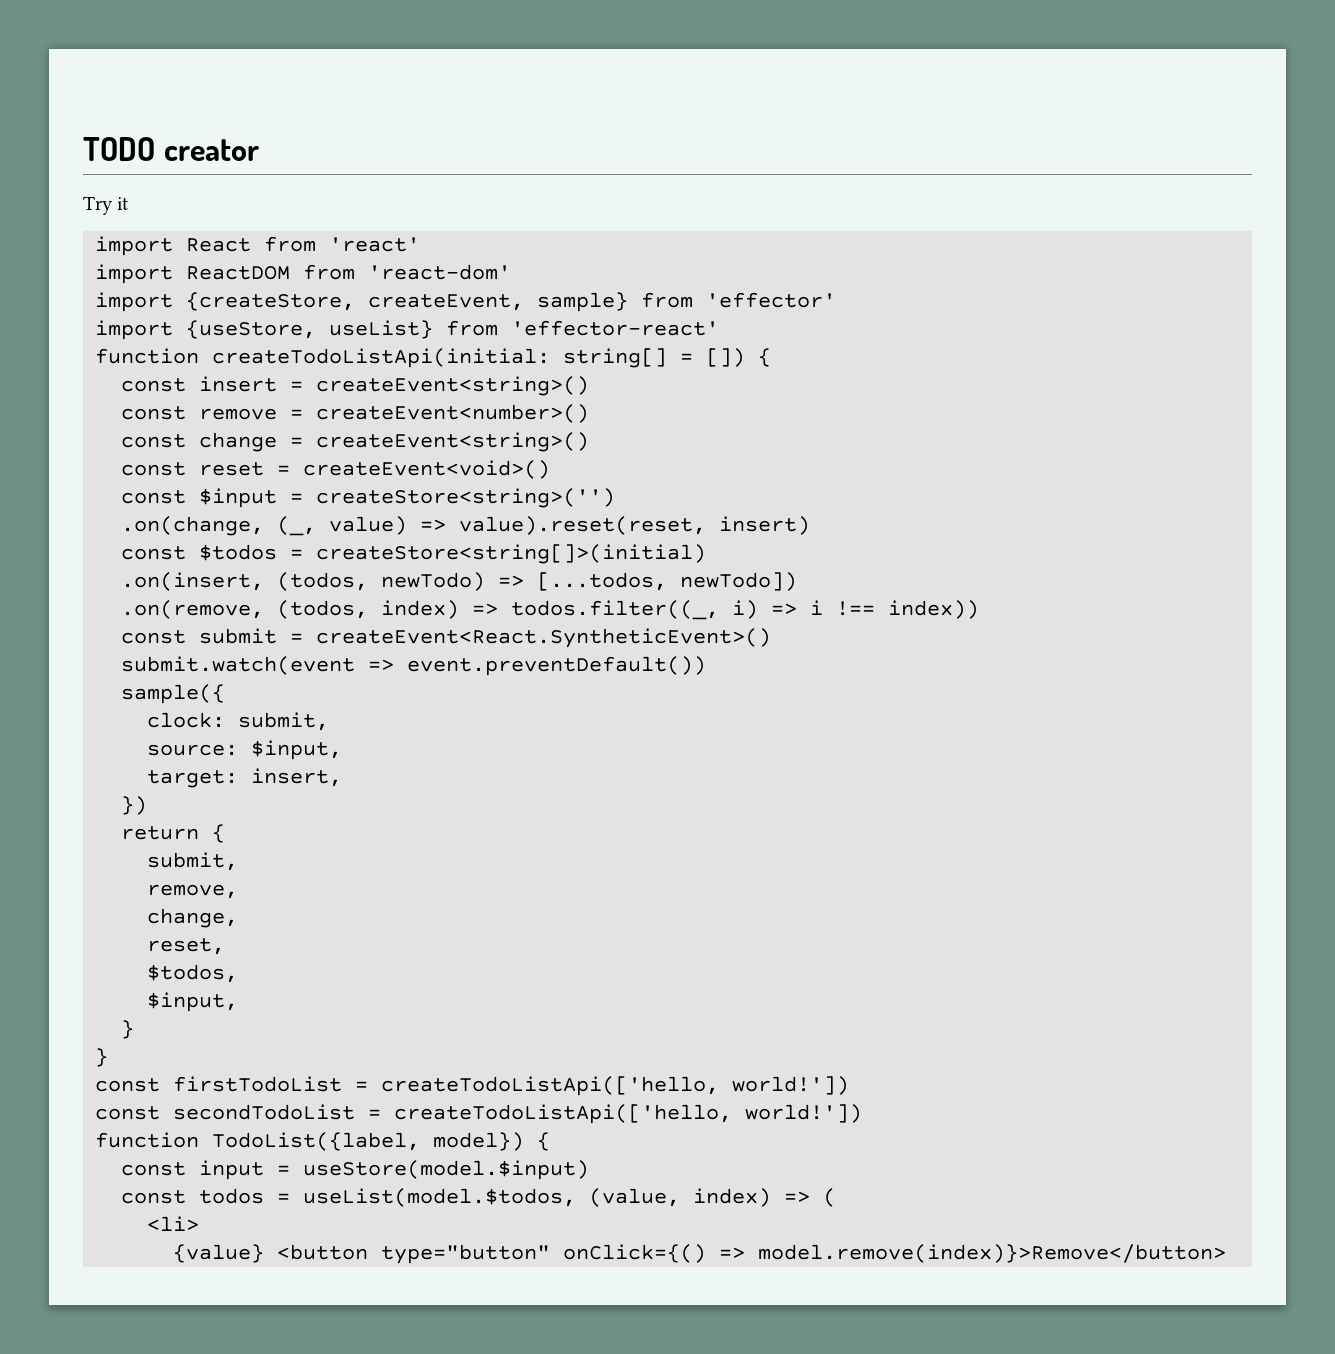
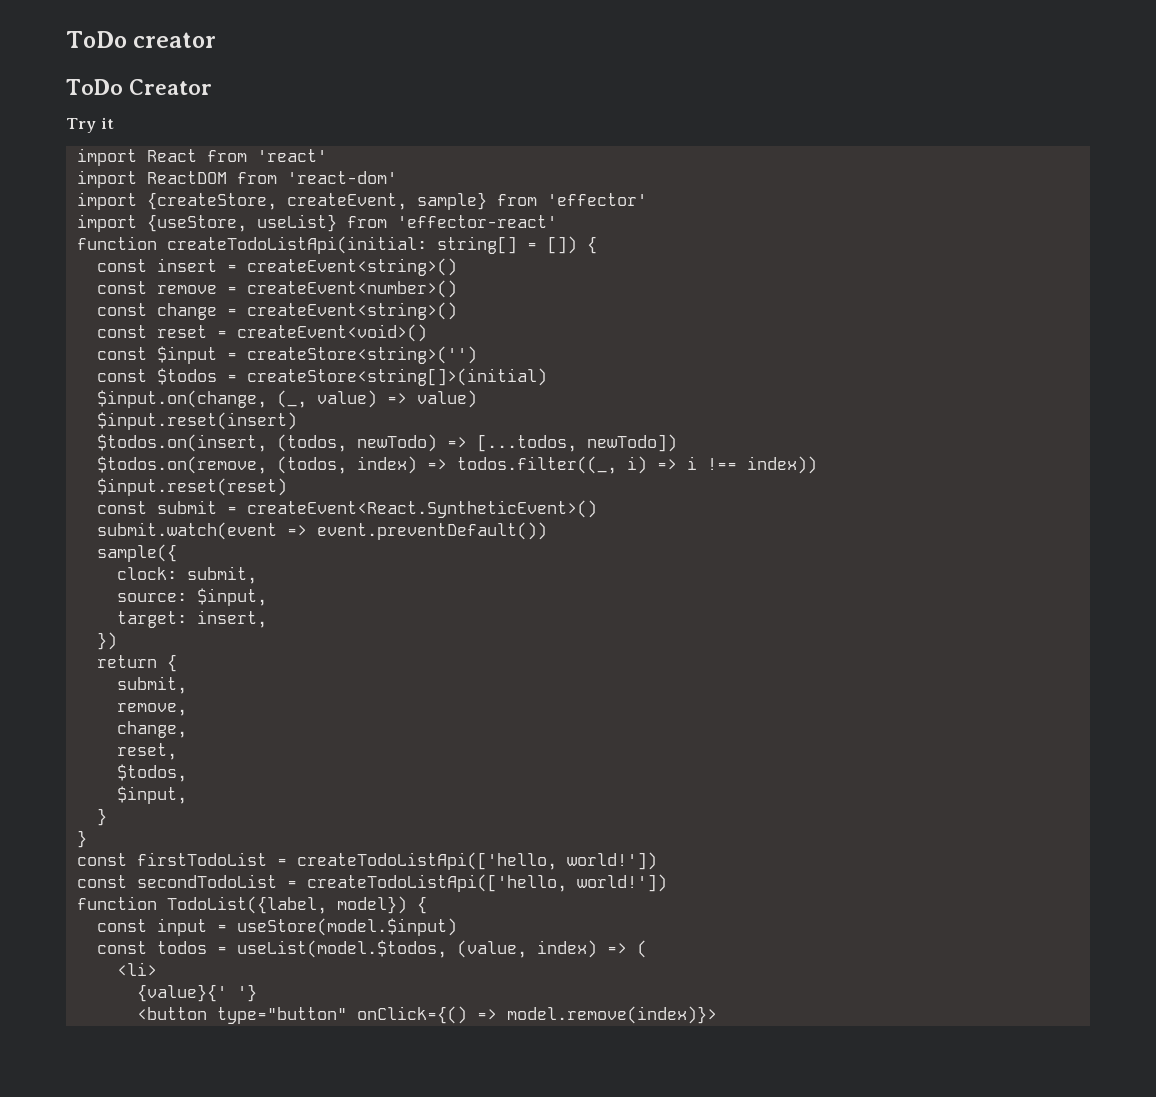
- TODO creator
+ ToDo creator
+ ToDo Creator
- .on(change, (_, value) => value).reset(reset, insert)
  const $todos = createStore<string[]>(initial)
- .on(insert, (todos, newTodo) => [...todos, newTodo])
+ $input.on(change, (_, value) => value)
+ $input.reset(insert)
+ $todos.on(insert, (todos, newTodo) => [...todos, newTodo])
- .on(remove, (todos, index) => todos.filter((_, i) => i !== index))
+ $todos.on(remove, (todos, index) => todos.filter((_, i) => i !== index))
+ $input.reset(reset)
- {value} <button type="button" onClick={() => model.remove(index)}>Remove</button>
+ {value}{' '}
+ <button type="button" onClick={() => model.remove(index)}>

